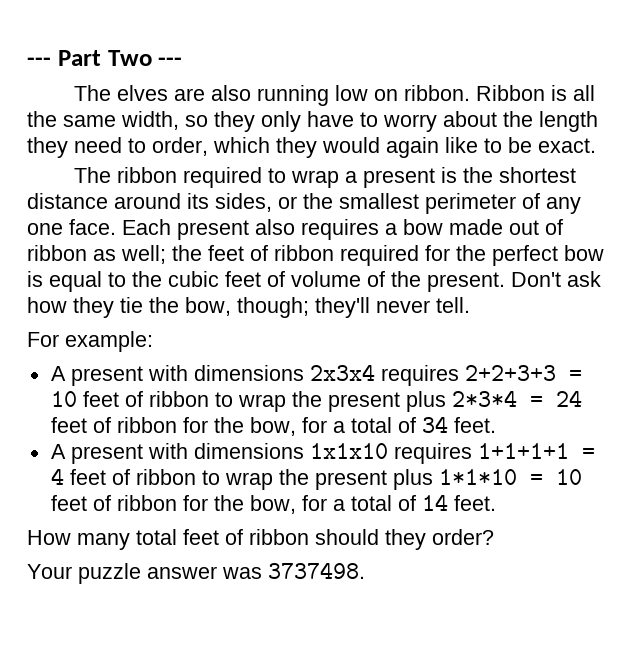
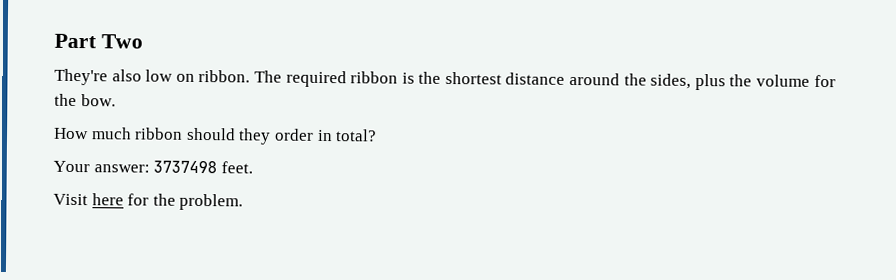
- --- Part Two ---
- The elves are also running low on ribbon. Ribbon is all the same width, so they only have to worry about the length they need to order, which they would again like to be exact.
- The ribbon required to wrap a present is the shortest distance around its sides, or the smallest perimeter of any one face. Each present also requires a bow made out of ribbon as well; the feet of ribbon required for the perfect bow is equal to the cubic feet of volume of the present. Don't ask how they tie the bow, though; they'll never tell.
- For example:
- A present with dimensions 2x3x4 requires 2+2+3+3 = 10 feet of ribbon to wrap the present plus 2*3*4 = 24 feet of ribbon for the bow, for a total of 34 feet.
- A present with dimensions 1x1x10 requires 1+1+1+1 = 4 feet of ribbon to wrap the present plus 1*1*10 = 10 feet of ribbon for the bow, for a total of 14 feet.
- How many total feet of ribbon should they order?
- Your puzzle answer was 3737498.
+ Part Two
+ They're also low on ribbon. The required ribbon is the shortest distance around the sides, plus the volume for the bow.
+ How much ribbon should they order in total?
+ Your answer: 3737498 feet.
+ Visit here for the problem.

